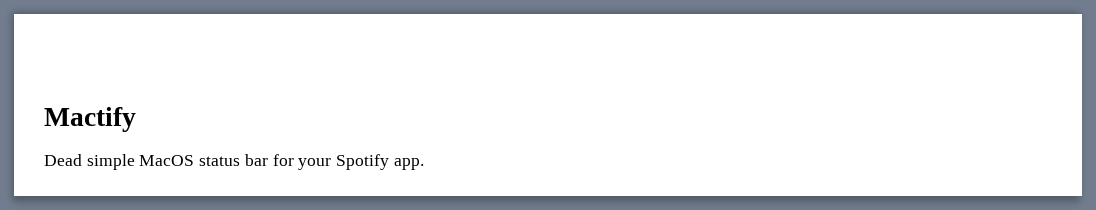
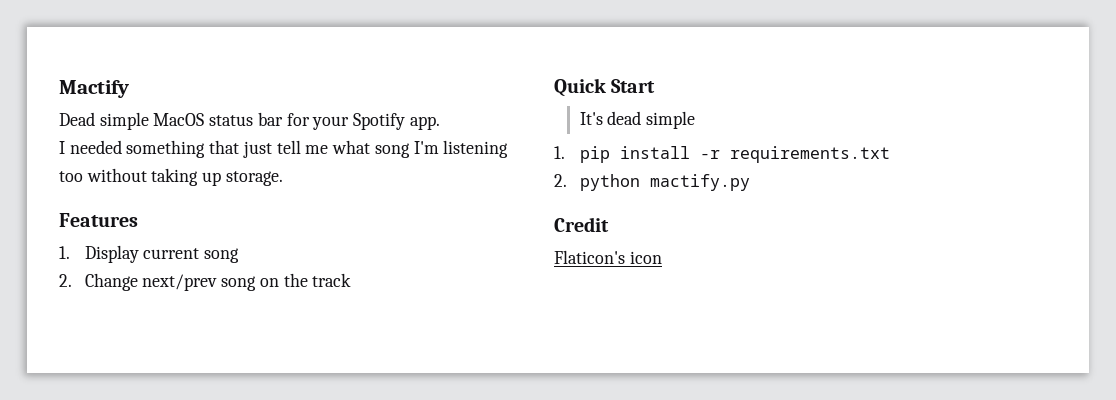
+ I needed something that just tell me what song I'm listening too without taking up storage.
+ Features
+ 1. Display current song
+ 2. Change next/prev song on the track
+ Quick Start
+ It's dead simple
+ 1. pip install -r requirements.txt
+ 2. python mactify.py
+ Credit
+ Flaticon's icon

